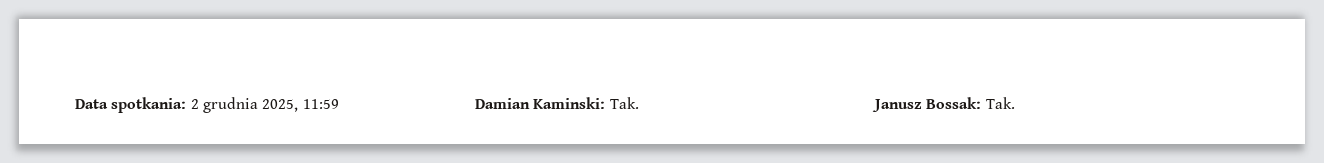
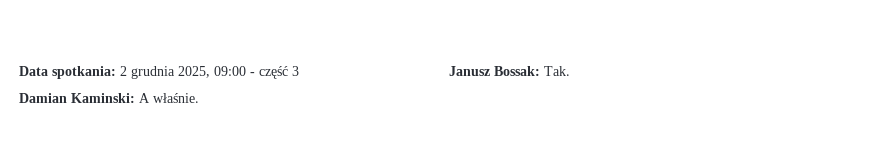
- Data spotkania: 2 grudnia 2025, 11:59
+ Data spotkania: 2 grudnia 2025, 09:00 - część 3
- Damian Kaminski: Tak.
+ Damian Kaminski: A właśnie.

